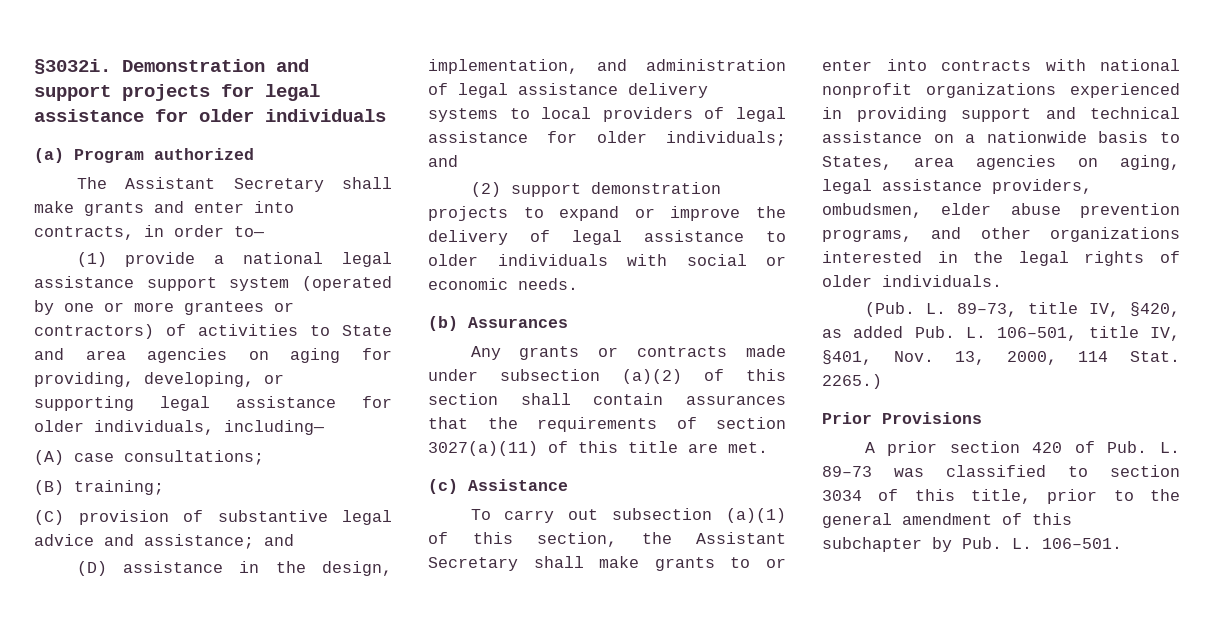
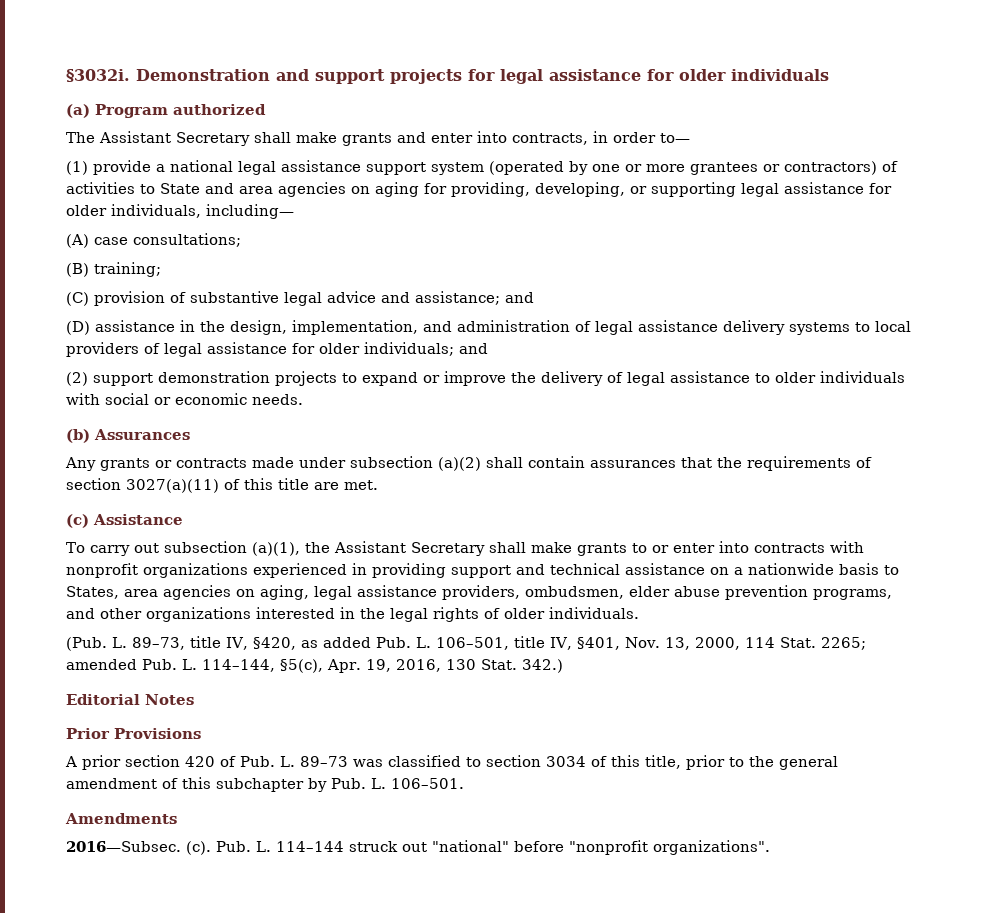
- Any grants or contracts made under subsection (a)(2) of this section shall contain assurances that the requirements of section 3027(a)(11) of this title are met.
+ Any grants or contracts made under subsection (a)(2) shall contain assurances that the requirements of section 3027(a)(11) of this title are met.
- To carry out subsection (a)(1) of this section, the Assistant Secretary shall make grants to or enter into contracts with national nonprofit organizations experienced in providing support and technical assistance on a nationwide basis to States, area agencies on aging, legal assistance providers, ombudsmen, elder abuse prevention programs, and other organizations interested in the legal rights of older individuals.
+ To carry out subsection (a)(1), the Assistant Secretary shall make grants to or enter into contracts with nonprofit organizations experienced in providing support and technical assistance on a nationwide basis to States, area agencies on aging, legal assistance providers, ombudsmen, elder abuse prevention programs, and other organizations interested in the legal rights of older individuals.
- 2265.)
+ 2265; amended Pub. L. 114–144, §5(c), Apr. 19, 2016, 130 Stat. 342.)
+ Editorial Notes
+ Amendments
+ 2016—Subsec. (c). Pub. L. 114–144 struck out "national" before "nonprofit organizations".

